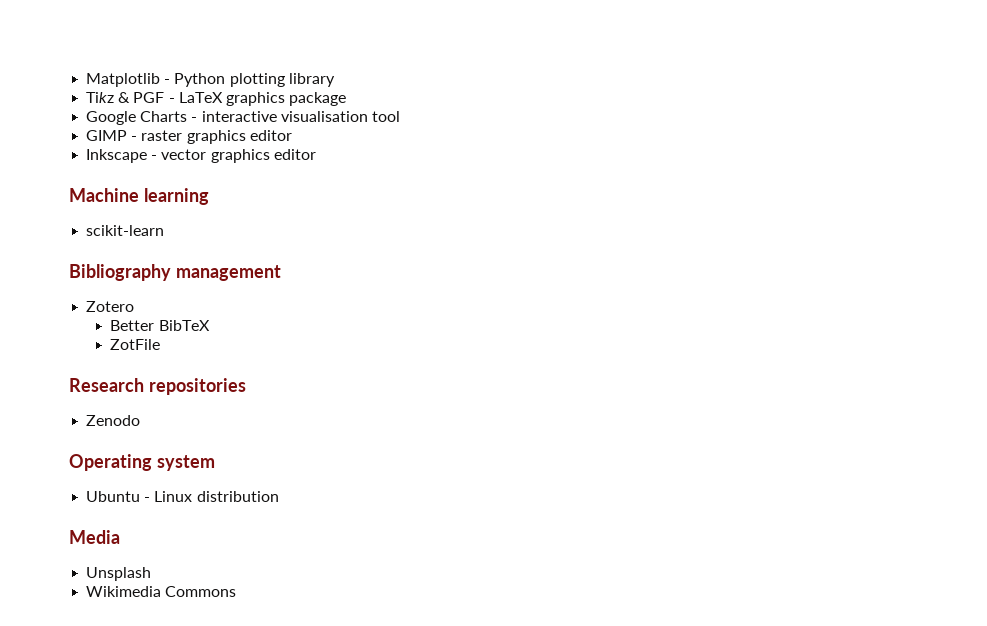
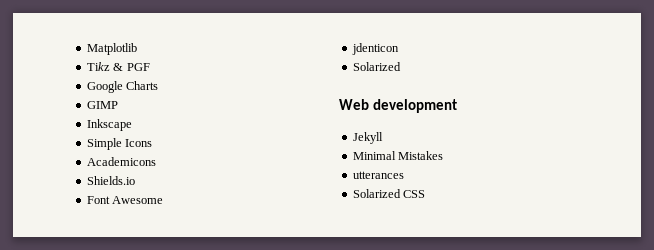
- Matplotlib - Python plotting library
+ Matplotlib
- Tikz & PGF - LaTeX graphics package
- Google Charts - interactive visualisation tool
- GIMP - raster graphics editor
- Inkscape - vector graphics editor
- Machine learning
- scikit-learn
- Bibliography management
- Zotero
- Better BibTeX
- ZotFile
- Research repositories
- Zenodo
- Operating system
- Ubuntu - Linux distribution
- Media
- Unsplash
- Wikimedia Commons
+ Tikz & PGF
+ Google Charts
+ GIMP
+ Inkscape
+ Simple Icons
+ Academicons
+ Shields.io
+ Font Awesome
+ jdenticon
+ Solarized
+ Web development
+ Jekyll
+ Minimal Mistakes
+ utterances
+ Solarized CSS

